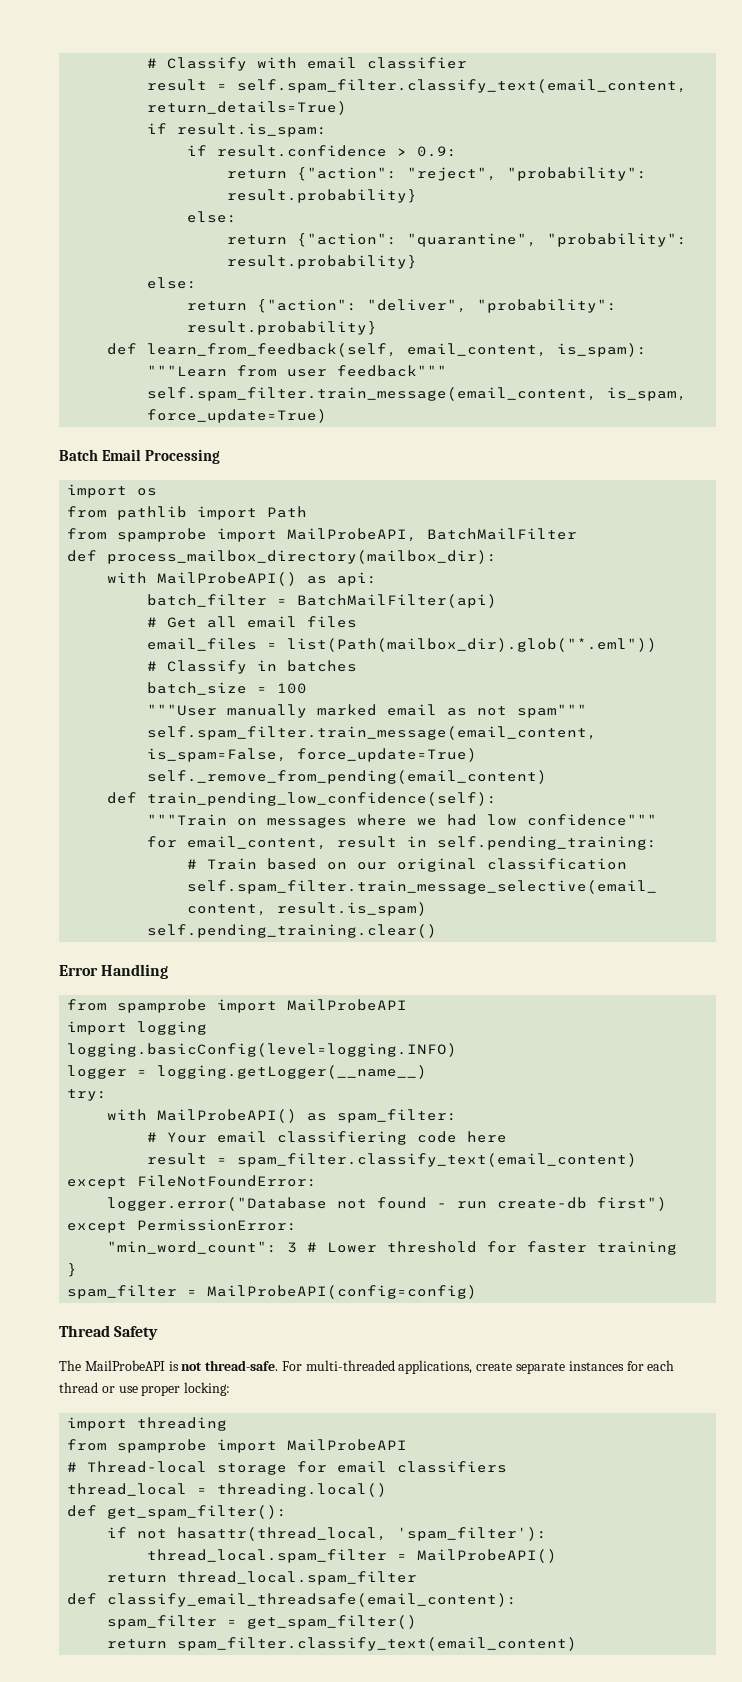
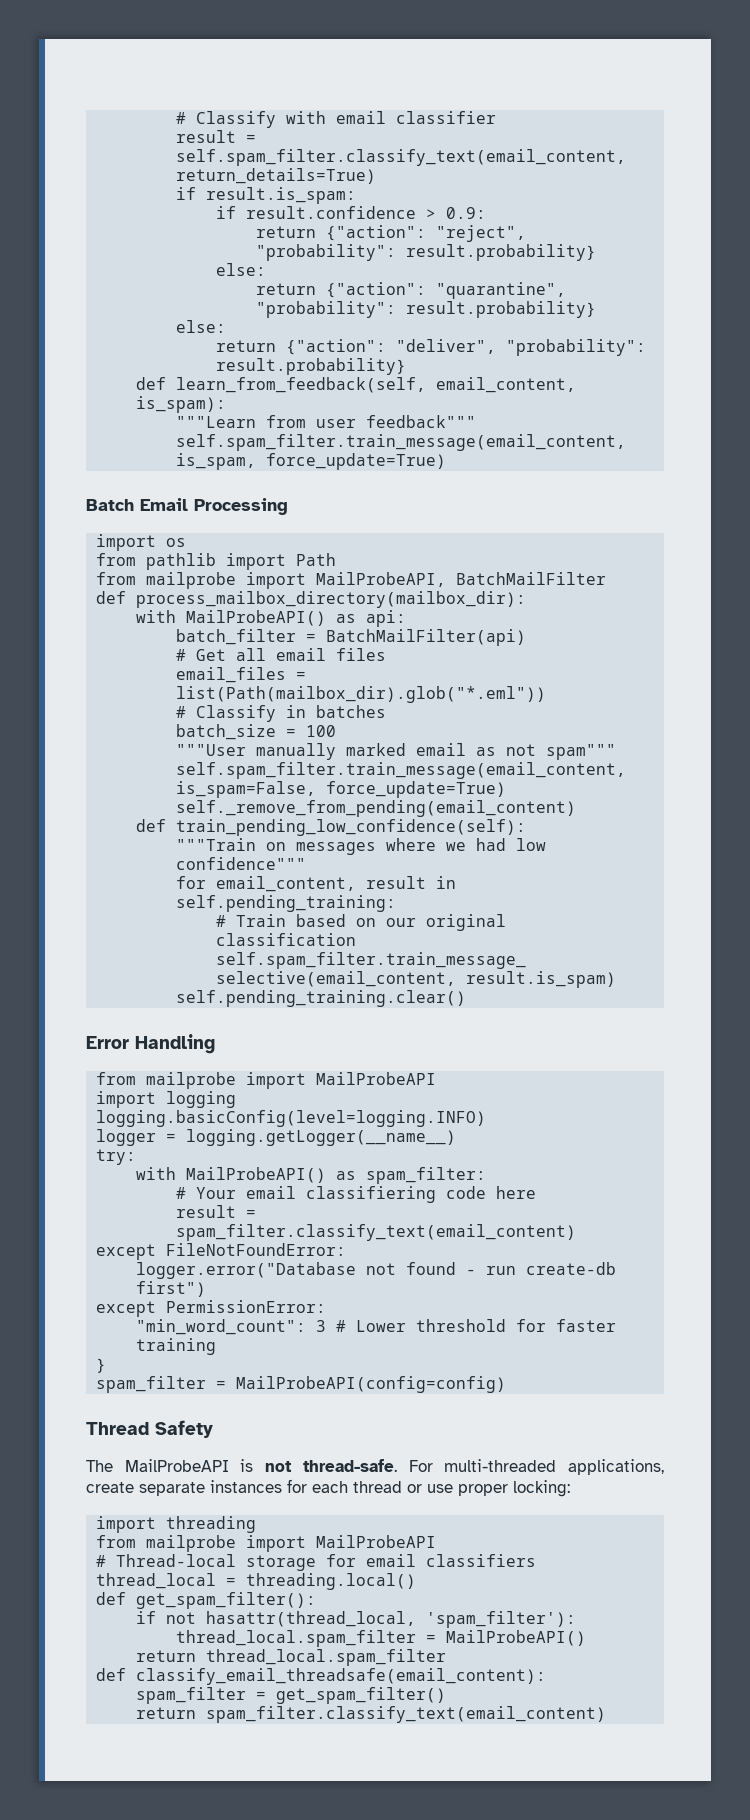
- from spamprobe import MailProbeAPI, BatchMailFilter
+ from mailprobe import MailProbeAPI, BatchMailFilter
  Error Handling
- from spamprobe import MailProbeAPI
+ from mailprobe import MailProbeAPI
  import threading
- from spamprobe import MailProbeAPI
+ from mailprobe import MailProbeAPI

